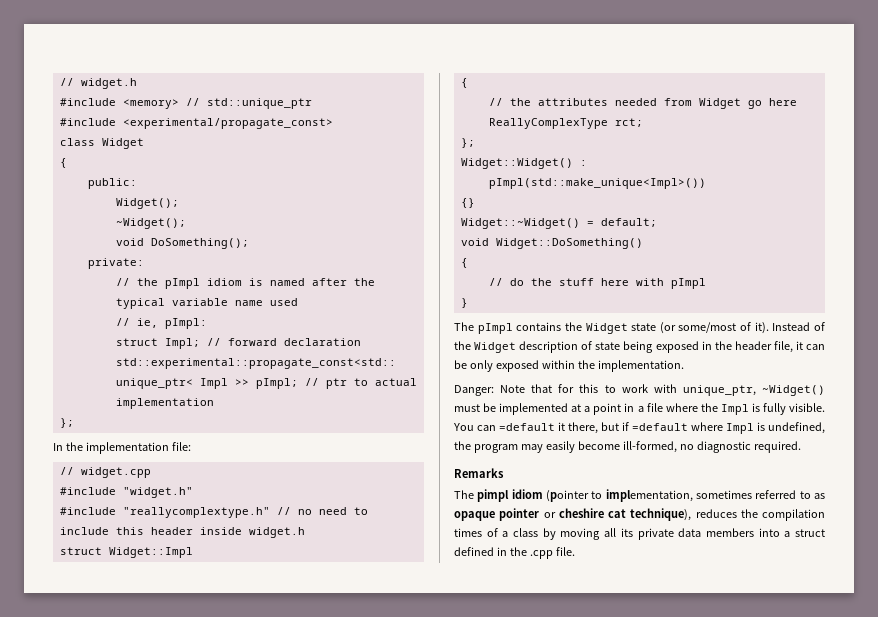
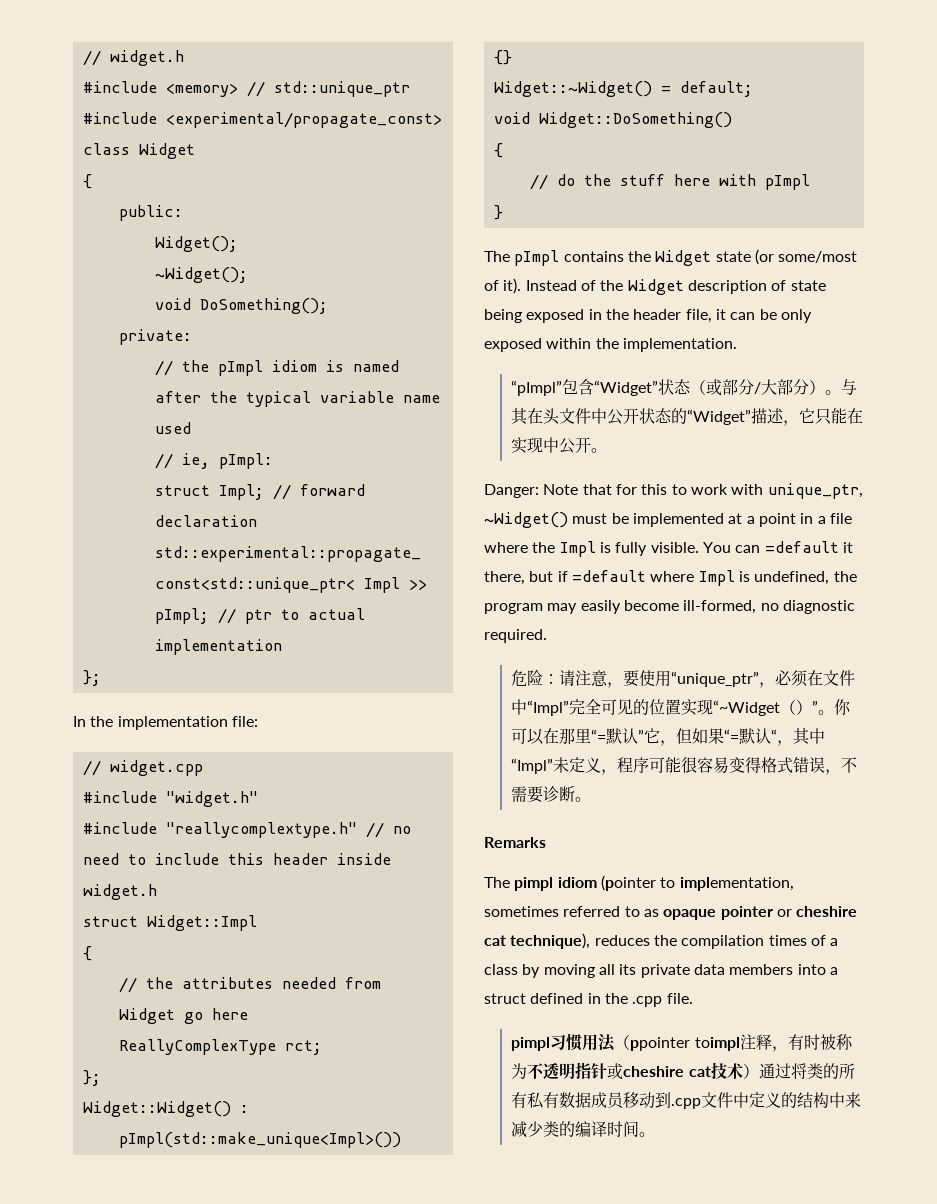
+ “pImpl”包含“Widget”状态（或部分/大部分）。与其在头文件中公开状态的“Widget”描述，它只能在实现中公开。
+ 危险：请注意，要使用“unique_ptr”，必须在文件中“Impl”完全可见的位置实现“~Widget（）”。你可以在那里“=默认”它，但如果“=默认“，其中“Impl”未定义，程序可能很容易变得格式错误，不需要诊断。
+ pimpl习惯用法（ppointer toimpl注释，有时被称为不透明指针或cheshire cat技术）通过将类的所有私有数据成员移动到.cpp文件中定义的结构中来减少类的编译时间。

